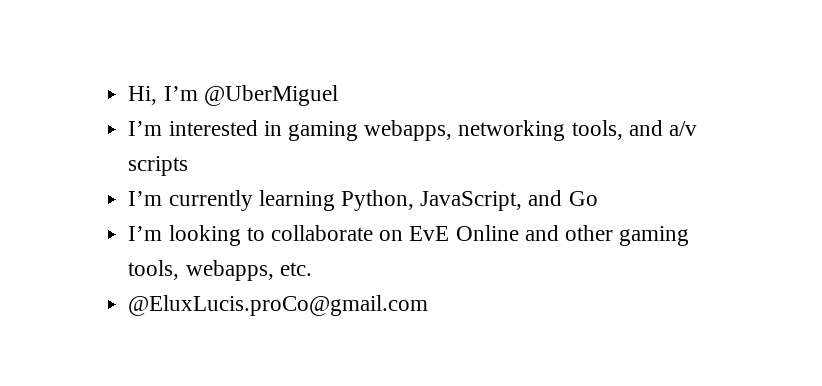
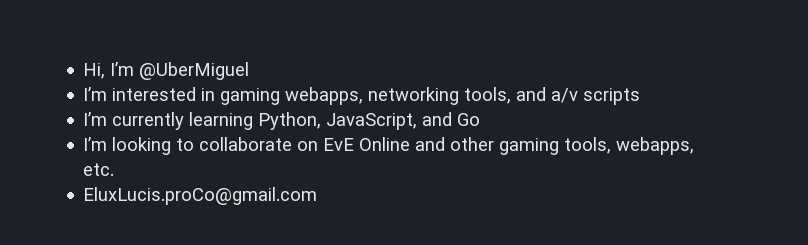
- @EluxLucis.proCo@gmail.com
+ EluxLucis.proCo@gmail.com

